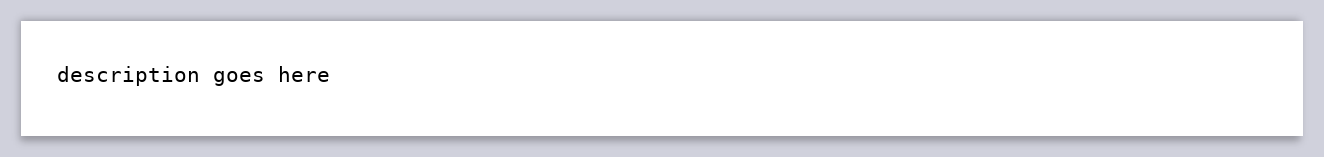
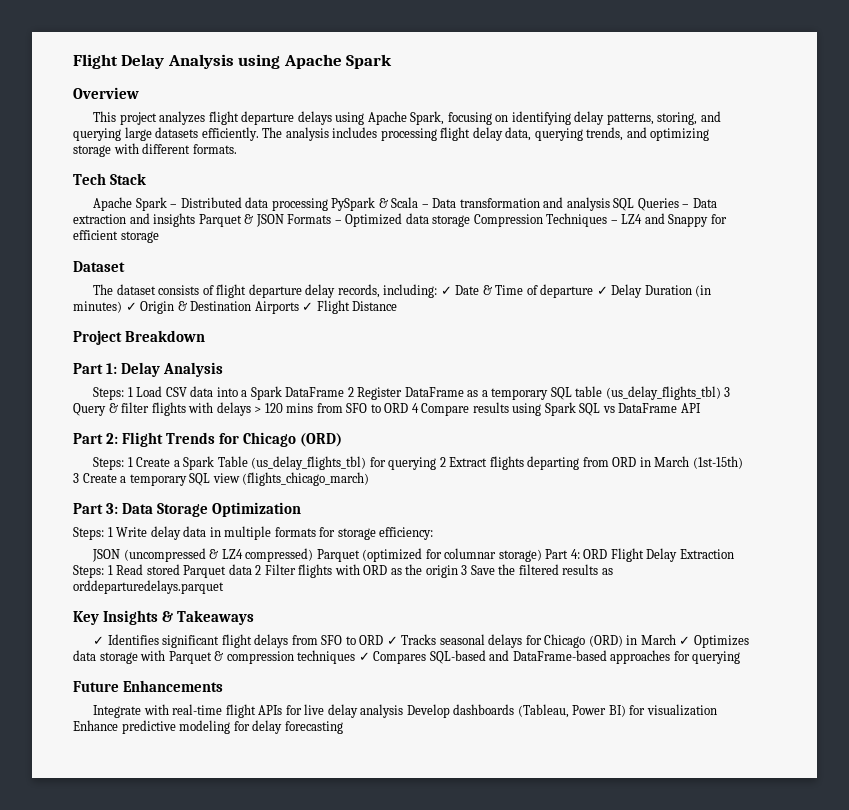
- description goes here
+ Flight Delay Analysis using Apache Spark
+ Overview
+ This project analyzes flight departure delays using Apache Spark, focusing on identifying delay patterns, storing, and querying large datasets efficiently. The analysis includes processing flight delay data, querying trends, and optimizing storage with different formats.
+ Tech Stack
+ Apache Spark – Distributed data processing PySpark & Scala – Data transformation and analysis SQL Queries – Data extraction and insights Parquet & JSON Formats – Optimized data storage Compression Techniques – LZ4 and Snappy for efficient storage
+ Dataset
+ The dataset consists of flight departure delay records, including: ✓ Date & Time of departure ✓ Delay Duration (in minutes) ✓ Origin & Destination Airports ✓ Flight Distance
+ Project Breakdown
+ Part 1: Delay Analysis
+ Steps: 1 Load CSV data into a Spark DataFrame 2 Register DataFrame as a temporary SQL table (us_delay_flights_tbl) 3 Query & filter flights with delays > 120 mins from SFO to ORD 4 Compare results using Spark SQL vs DataFrame API
+ Part 2: Flight Trends for Chicago (ORD)
+ Steps: 1 Create a Spark Table (us_delay_flights_tbl) for querying 2 Extract flights departing from ORD in March (1st-15th) 3 Create a temporary SQL view (flights_chicago_march)
+ Part 3: Data Storage Optimization
+ Steps: 1 Write delay data in multiple formats for storage efficiency:
+ JSON (uncompressed & LZ4 compressed) Parquet (optimized for columnar storage) Part 4: ORD Flight Delay Extraction Steps: 1 Read stored Parquet data 2 Filter flights with ORD as the origin 3 Save the filtered results as orddeparturedelays.parquet
+ Key Insights & Takeaways
+ ✓ Identifies significant flight delays from SFO to ORD ✓ Tracks seasonal delays for Chicago (ORD) in March ✓ Optimizes data storage with Parquet & compression techniques ✓ Compares SQL-based and DataFrame-based approaches for querying
+ Future Enhancements
+ Integrate with real-time flight APIs for live delay analysis Develop dashboards (Tableau, Power BI) for visualization Enhance predictive modeling for delay forecasting

